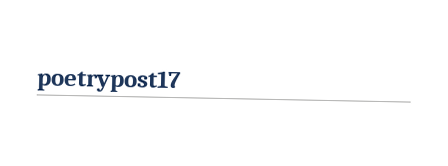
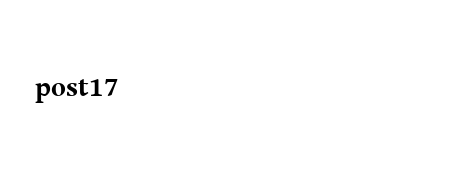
- poetrypost17
+ post17

